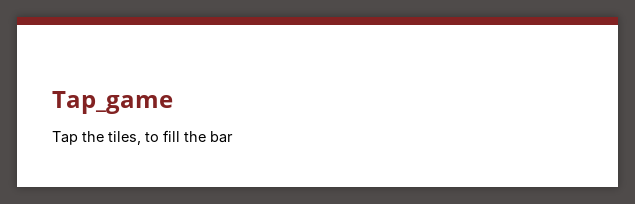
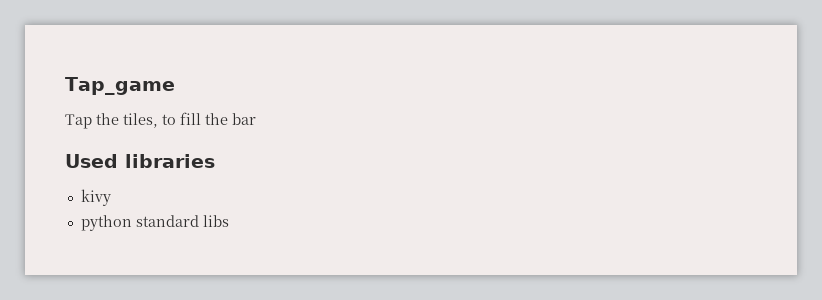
+ Used libraries
+ kivy
+ python standard libs

